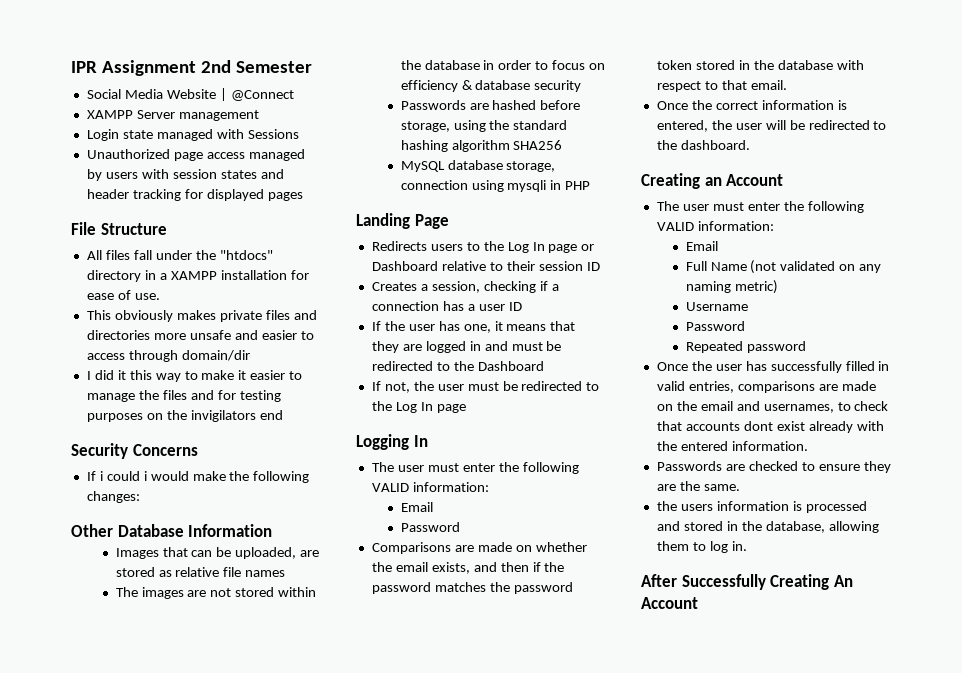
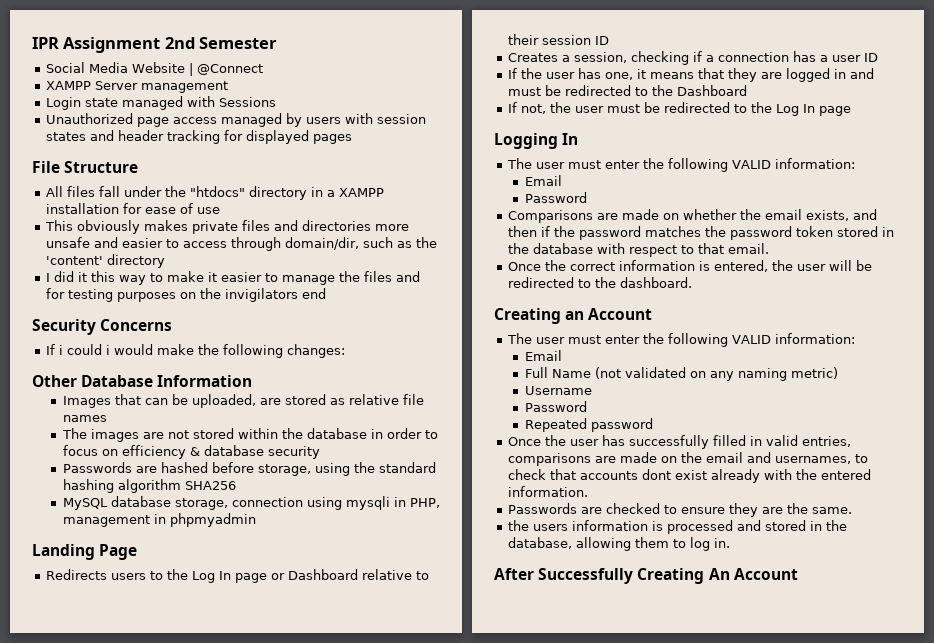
- All files fall under the "htdocs" directory in a XAMPP installation for ease of use.
+ All files fall under the "htdocs" directory in a XAMPP installation for ease of use
- This obviously makes private files and directories more unsafe and easier to access through domain/dir
+ This obviously makes private files and directories more unsafe and easier to access through domain/dir, such as the 'content' directory
- MySQL database storage, connection using mysqli in PHP
+ MySQL database storage, connection using mysqli in PHP, management in phpmyadmin

